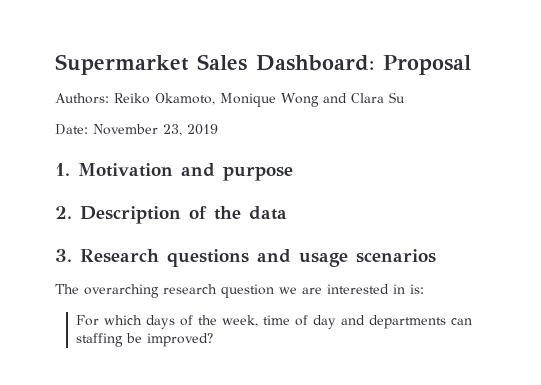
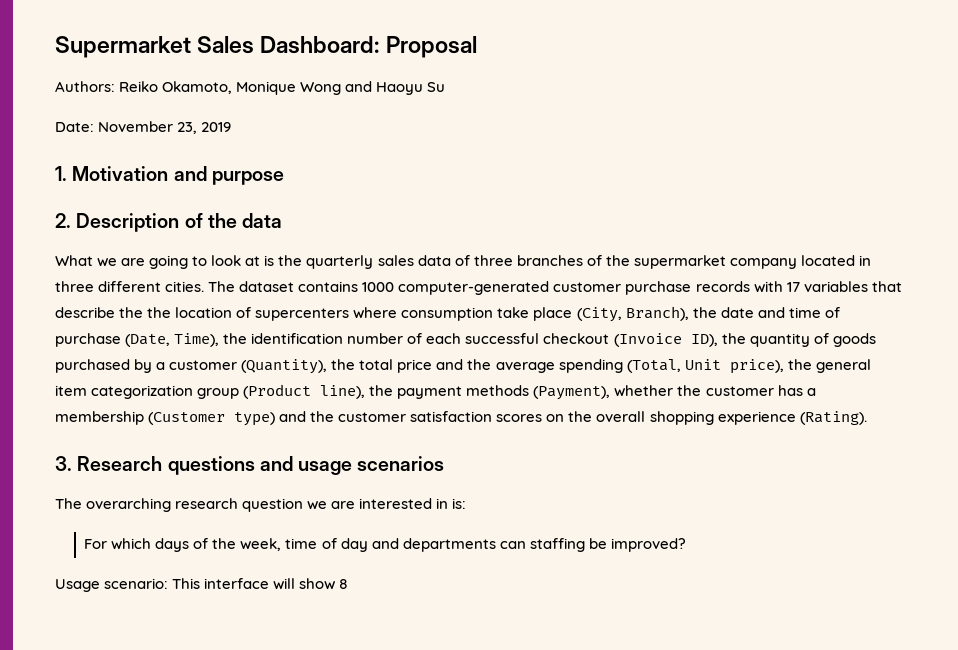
- Authors: Reiko Okamoto, Monique Wong and Clara Su
+ Authors: Reiko Okamoto, Monique Wong and Haoyu Su
+ What we are going to look at is the quarterly sales data of three branches of the supermarket company located in three different cities. The dataset contains 1000 computer-generated customer purchase records with 17 variables that describe the the location of supercenters where consumption take place (City, Branch), the date and time of purchase (Date, Time), the identification number of each successful checkout (Invoice ID), the quantity of goods purchased by a customer (Quantity), the total price and the average spending (Total, Unit price), the general item categorization group (Product line), the payment methods (Payment), whether the customer has a membership (Customer type) and the customer satisfaction scores on the overall shopping experience (Rating).
+ Usage scenario: This interface will show 8

